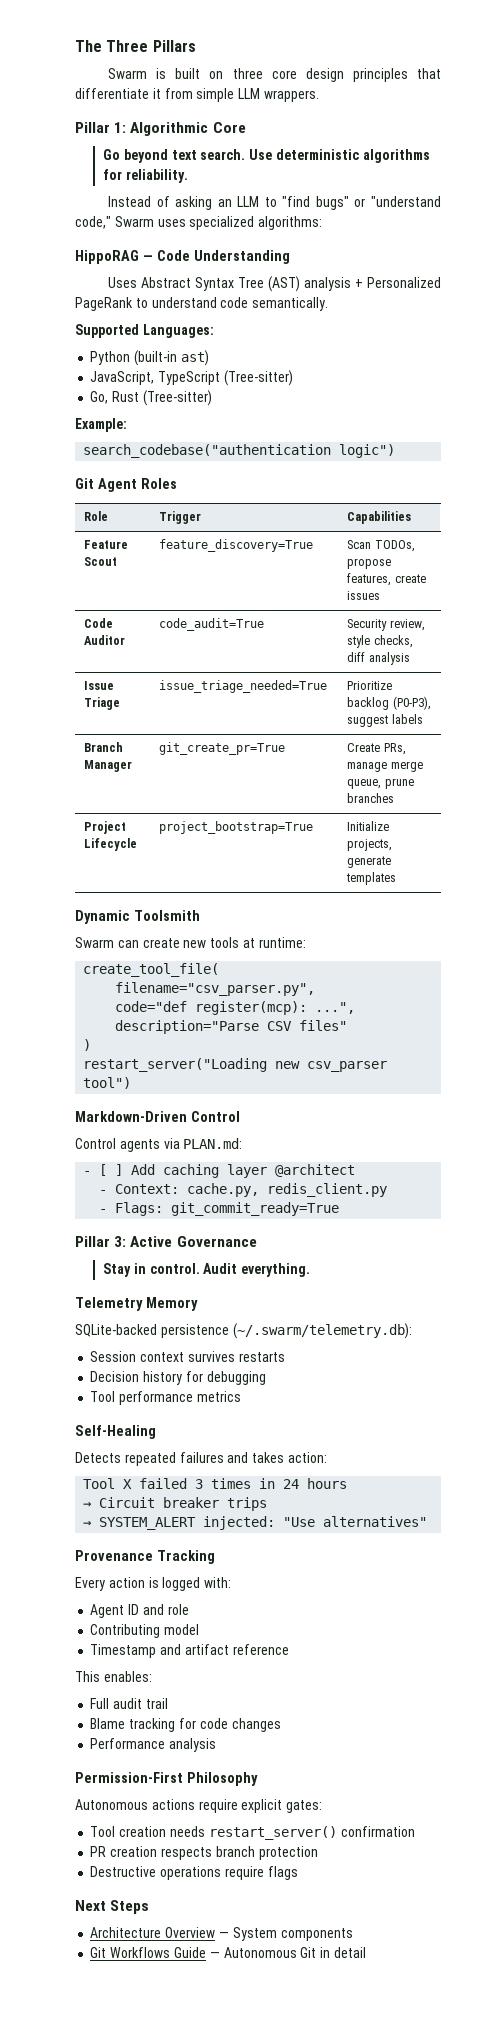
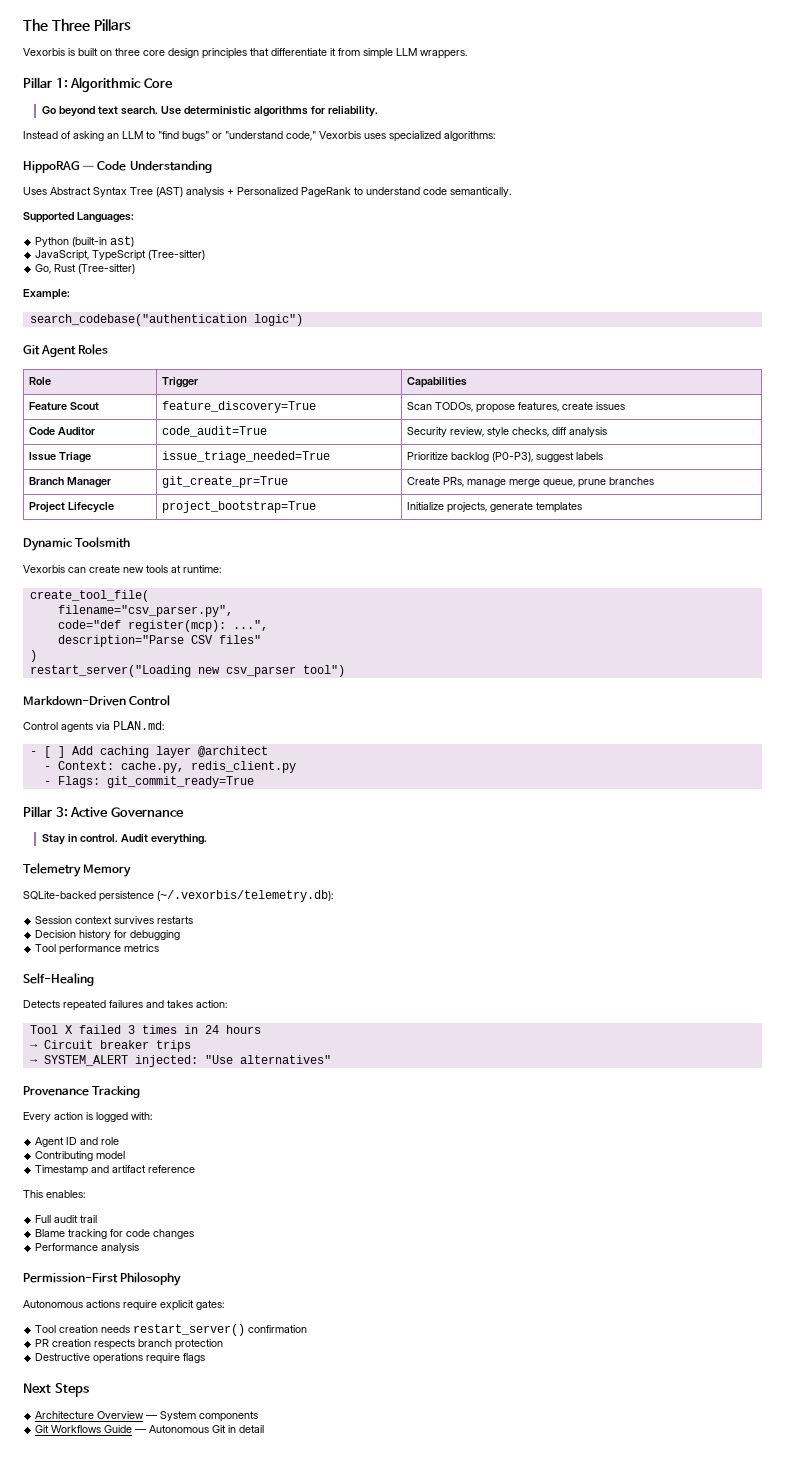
- Swarm is built on three core design principles that differentiate it from simple LLM wrappers.
+ Vexorbis is built on three core design principles that differentiate it from simple LLM wrappers.
- Instead of asking an LLM to "find bugs" or "understand code," Swarm uses specialized algorithms:
+ Instead of asking an LLM to "find bugs" or "understand code," Vexorbis uses specialized algorithms:
- Swarm can create new tools at runtime:
+ Vexorbis can create new tools at runtime:
- SQLite-backed persistence (~/.swarm/telemetry.db):
+ SQLite-backed persistence (~/.vexorbis/telemetry.db):

